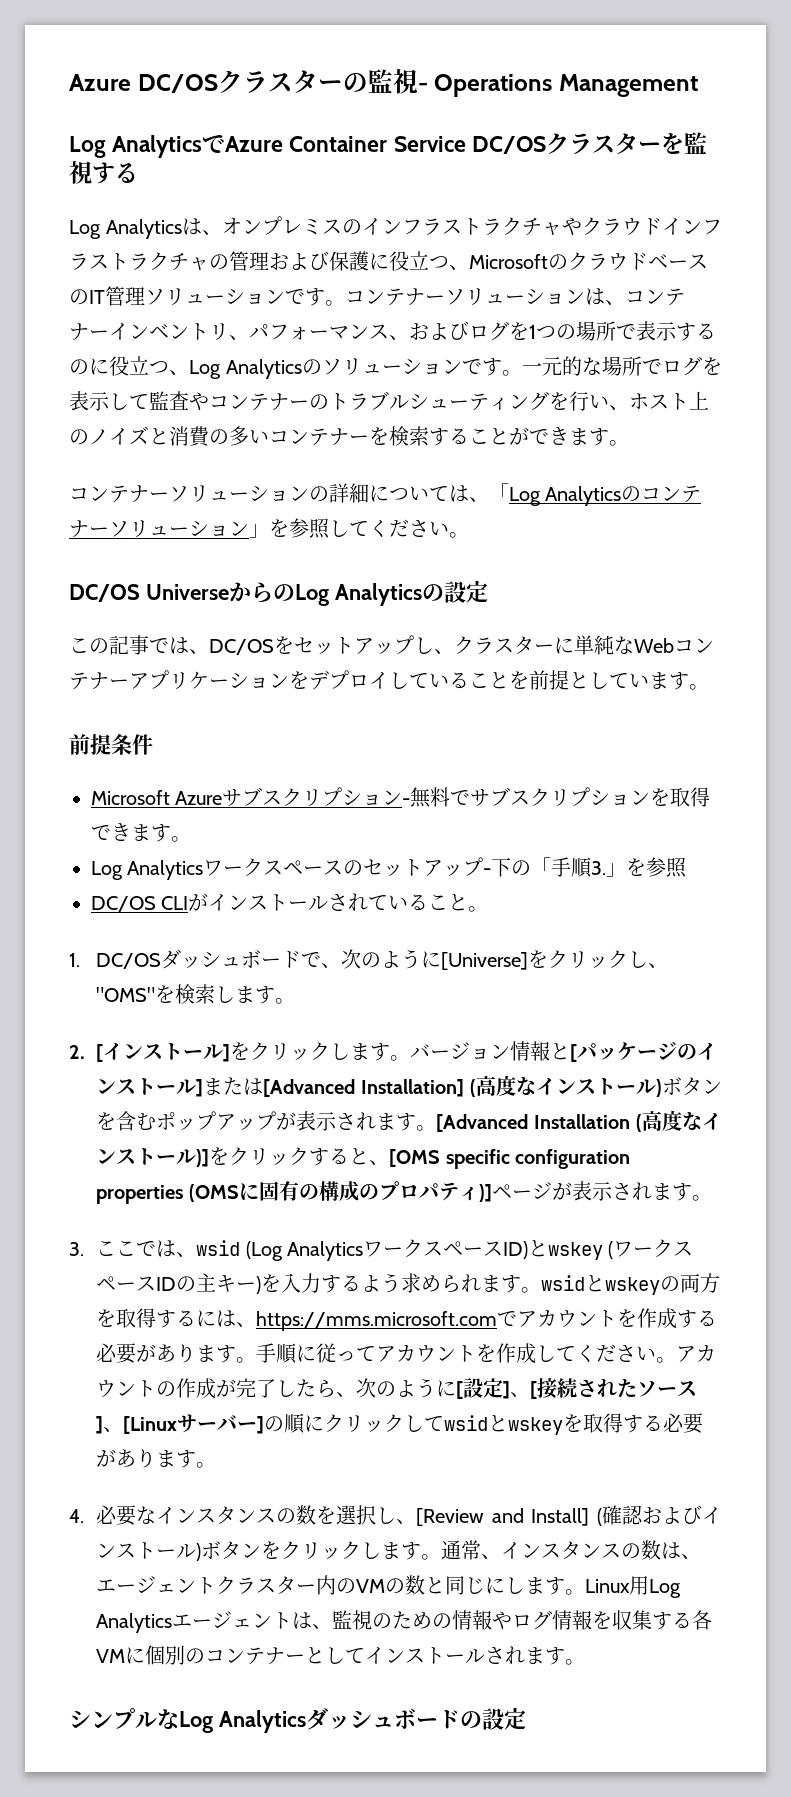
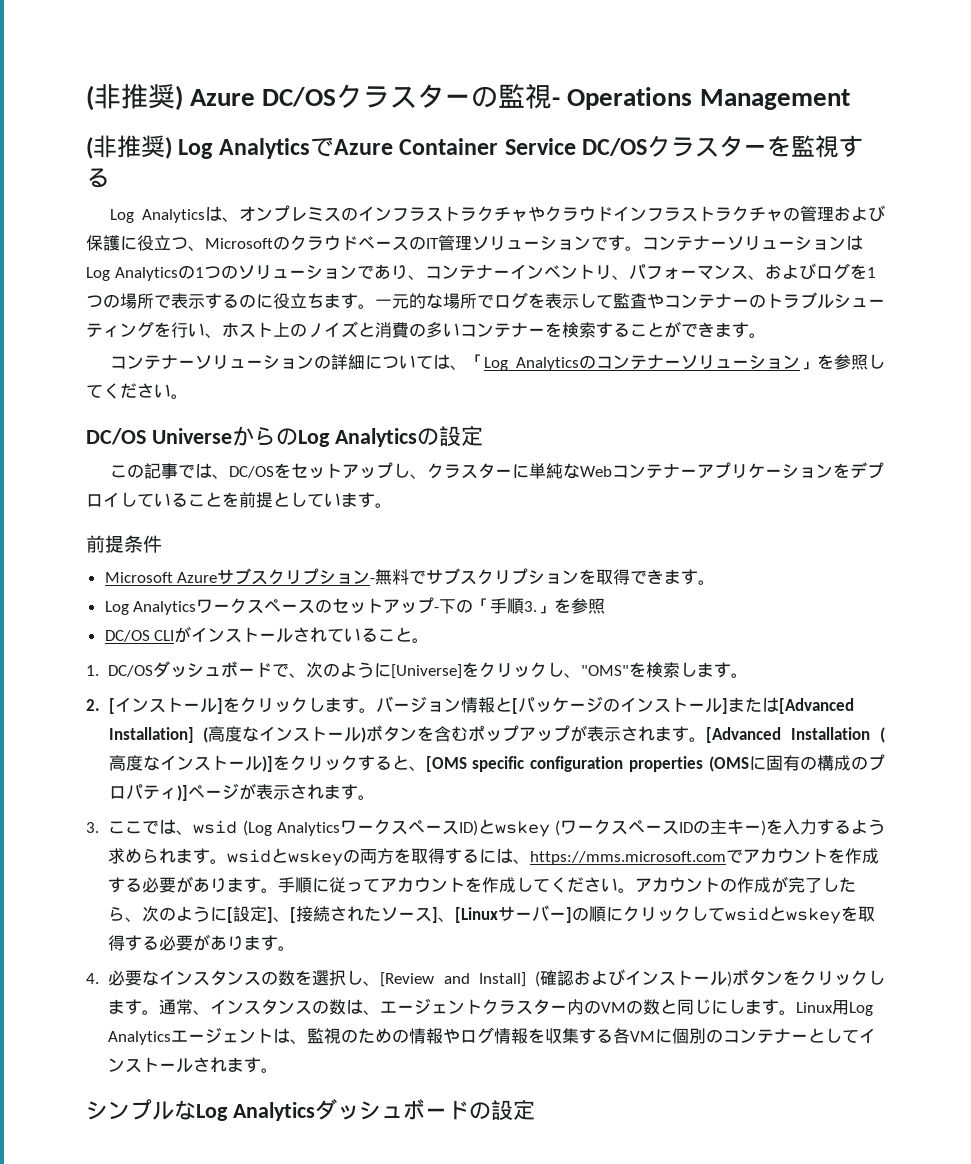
- Azure DC/OSクラスターの監視- Operations Management
+ (非推奨) Azure DC/OSクラスターの監視- Operations Management
- Log AnalyticsでAzure Container Service DC/OSクラスターを監視する
+ (非推奨) Log AnalyticsでAzure Container Service DC/OSクラスターを監視する
- コンテナーソリューションは、コンテナーインベントリ、パフォーマンス、およびログを1つの場所で表示するのに役立つ、Log Analyticsのソリューションです。
+ コンテナーソリューションはLog Analyticsの1つのソリューションであり、コンテナーインベントリ、パフォーマンス、およびログを1つの場所で表示するのに役立ちます。

